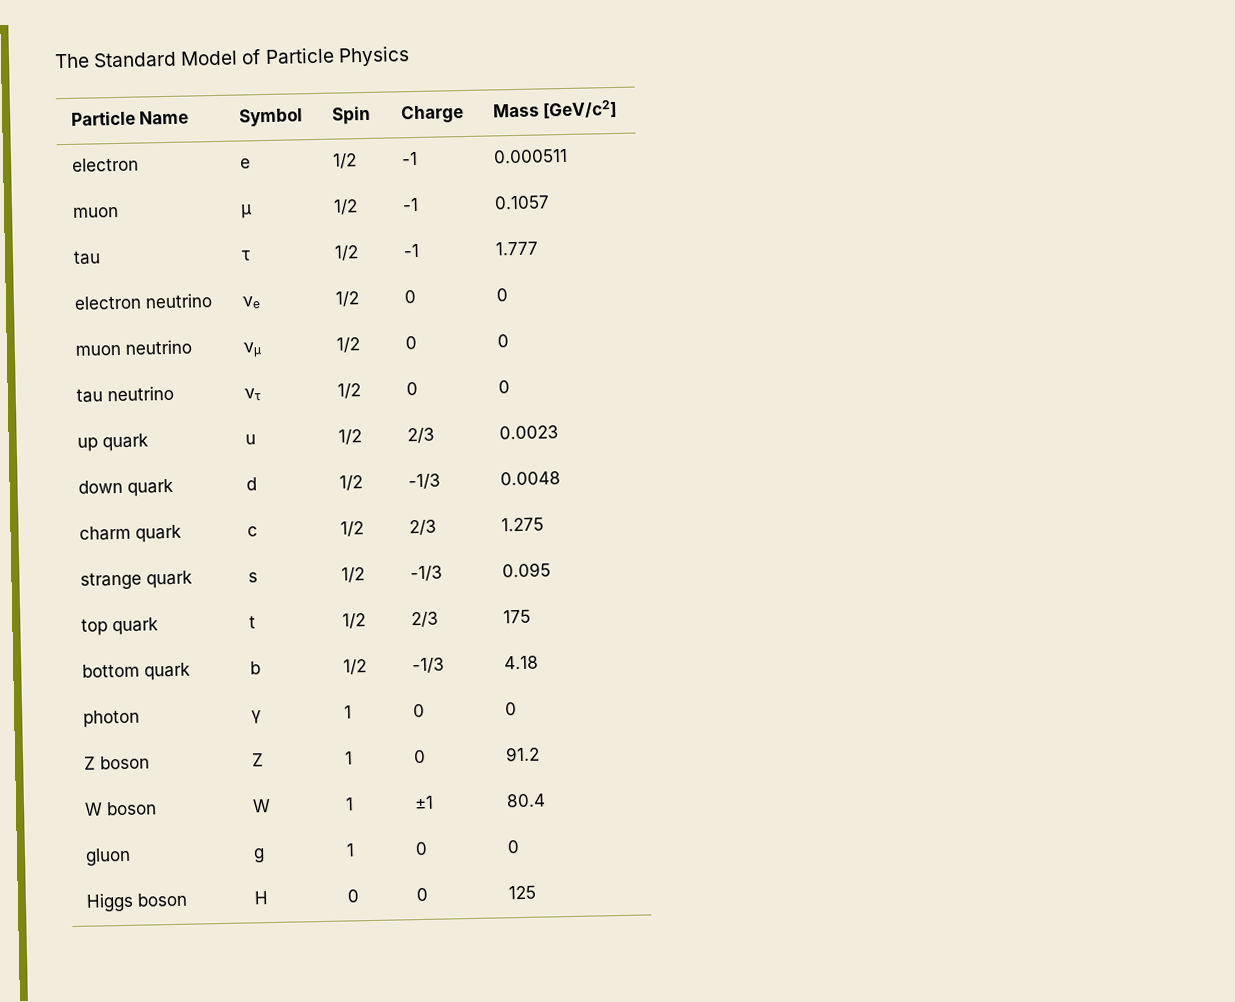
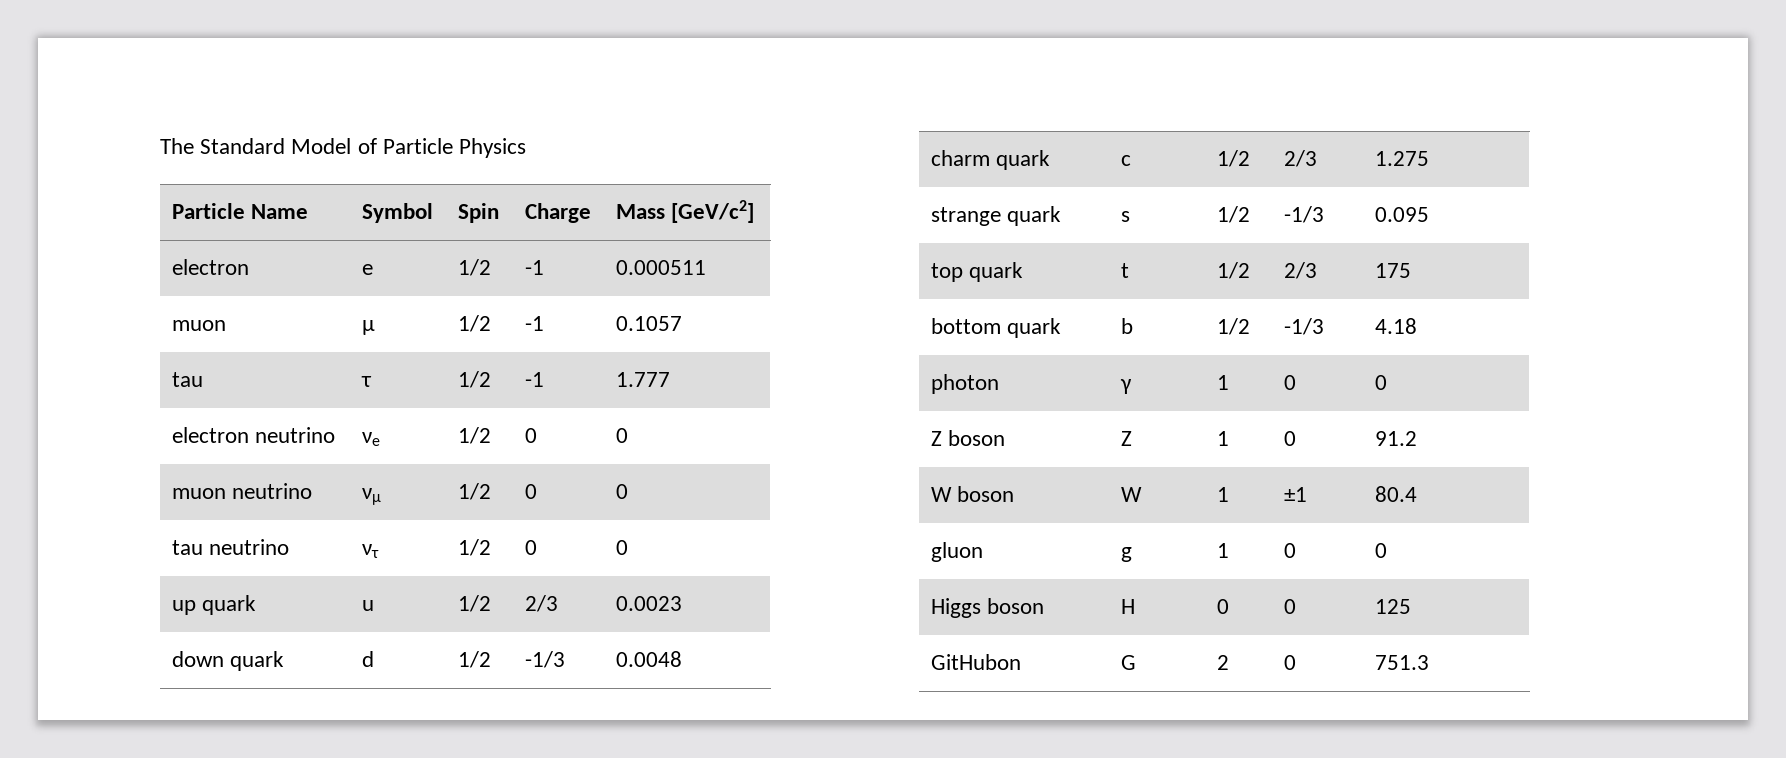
+ GitHubon | G | 2 | 0 | 751.3

